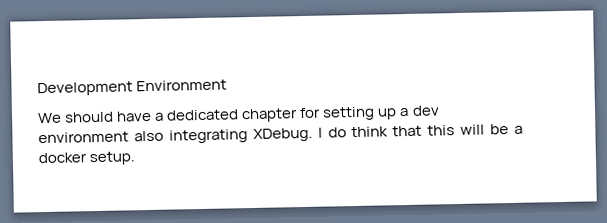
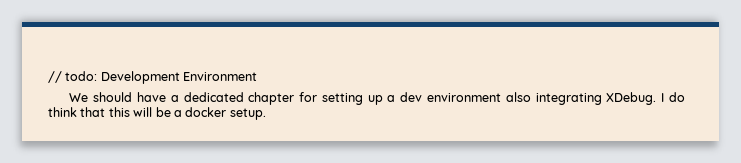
- Development Environment
+ // todo: Development Environment

